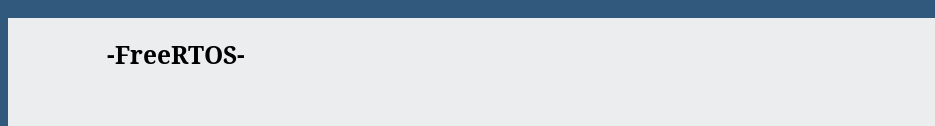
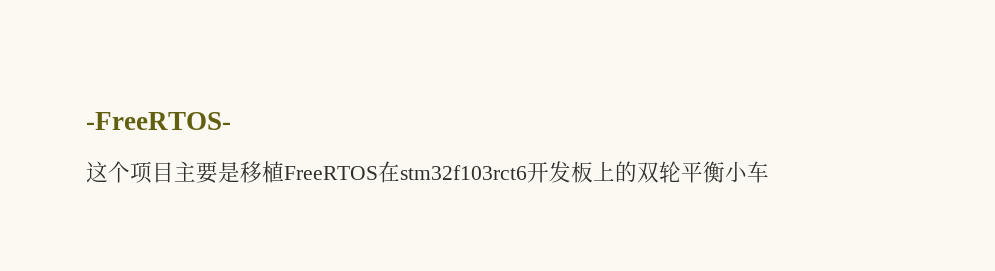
+ 这个项目主要是移植FreeRTOS在stm32f103rct6开发板上的双轮平衡小车

